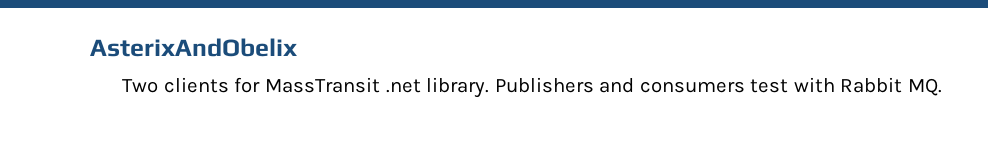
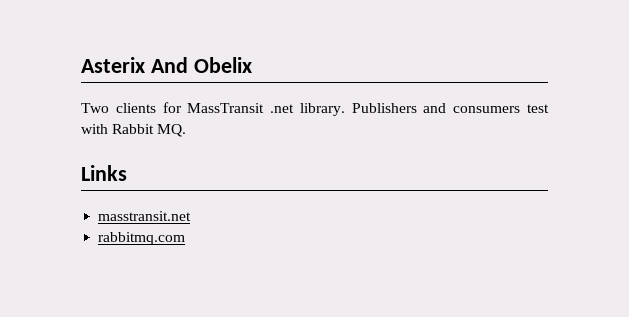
- AsterixAndObelix
+ Asterix And Obelix
+ Links
+ masstransit.net
+ rabbitmq.com

